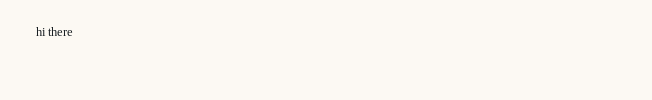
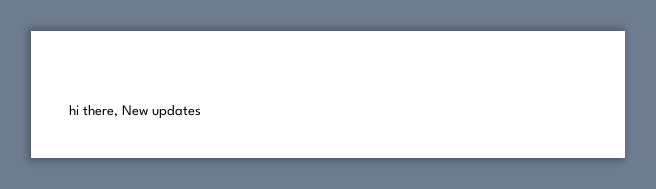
- hi there
+ hi there, New updates

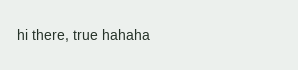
- hi there, New updates
+ hi there, true hahaha

